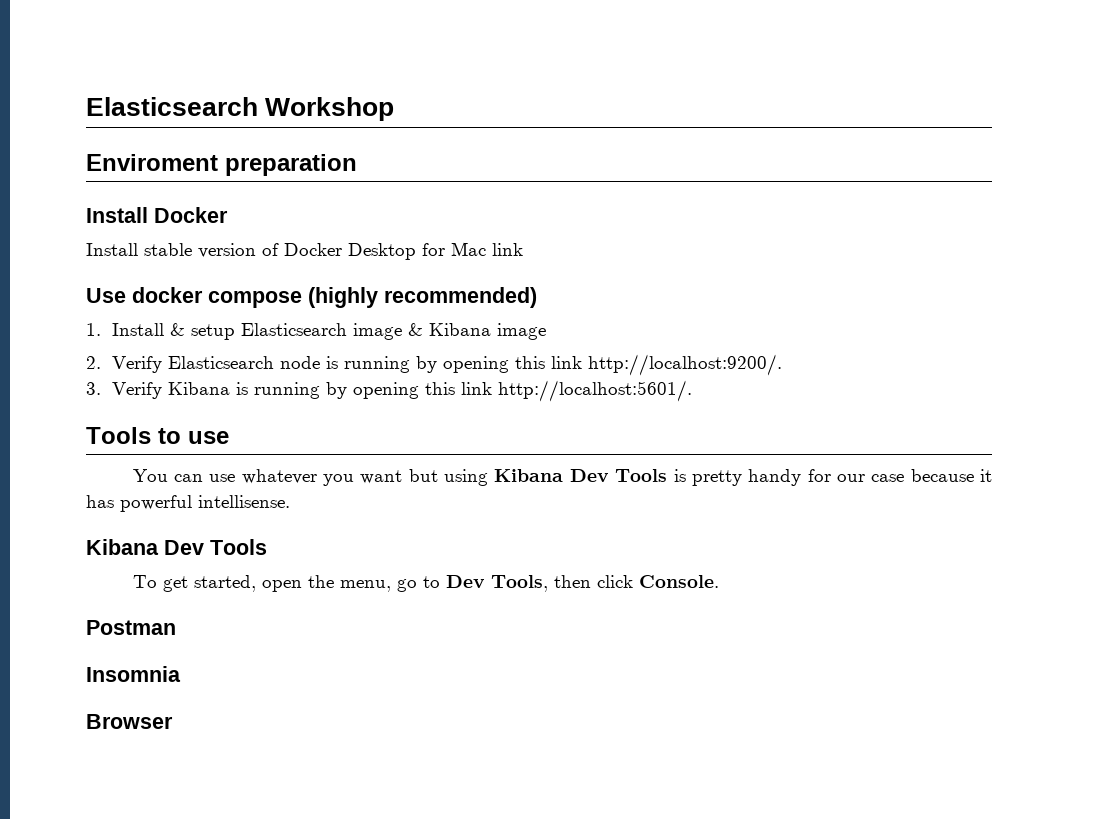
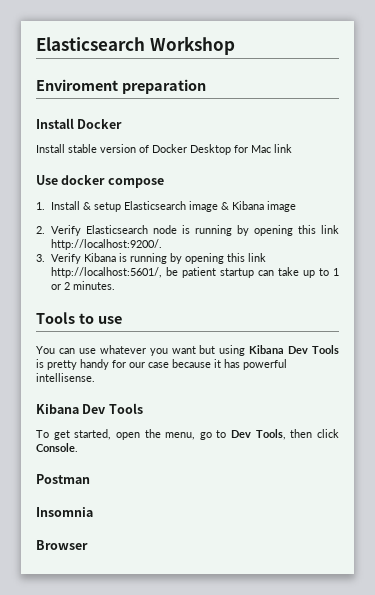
- Use docker compose (highly recommended)
+ Use docker compose
- 3. Verify Kibana is running by opening this link http://localhost:5601/.
+ 3. Verify Kibana is running by opening this link http://localhost:5601/, be patient startup can take up to 1 or 2 minutes.

